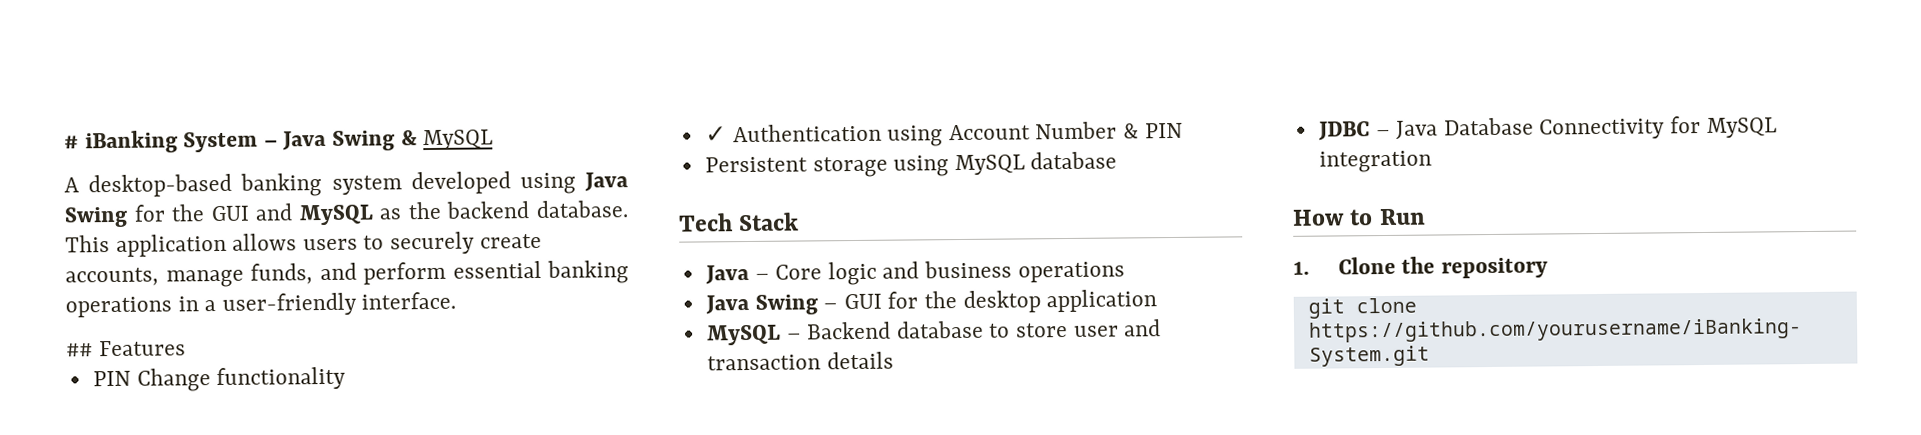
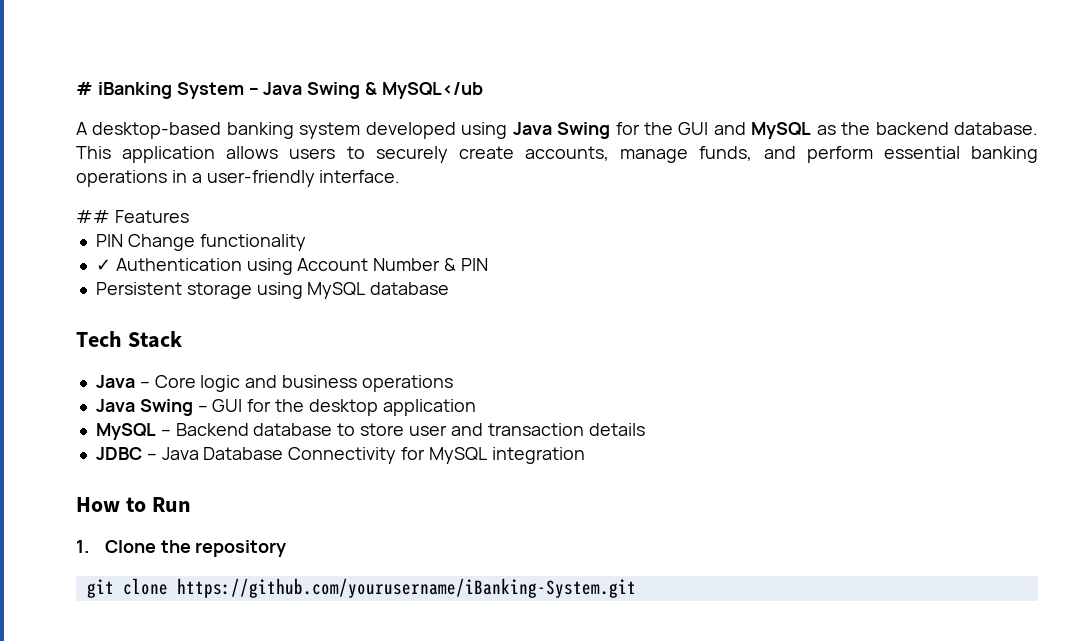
- # iBanking System – Java Swing & MySQL
+ # iBanking System – Java Swing & MySQL</ub

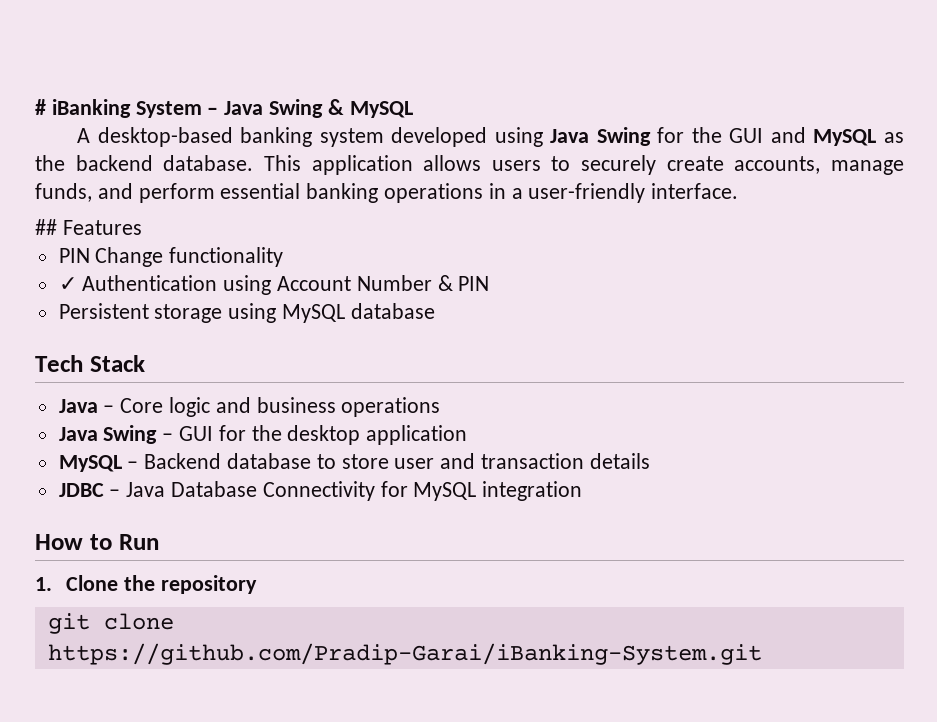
- # iBanking System – Java Swing & MySQL</ub
+ # iBanking System – Java Swing & MySQL
- git clone https://github.com/yourusername/iBanking-System.git
+ git clone https://github.com/Pradip-Garai/iBanking-System.git

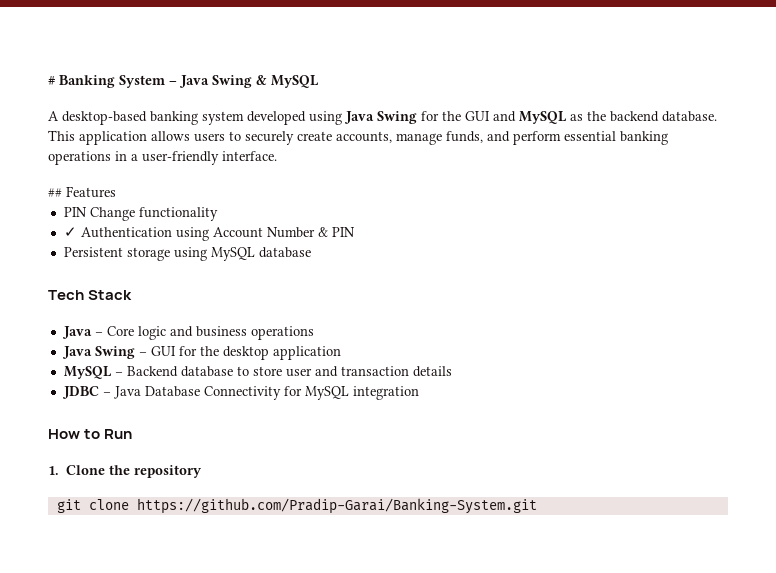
- # iBanking System – Java Swing & MySQL
+ # Banking System – Java Swing & MySQL
- git clone https://github.com/Pradip-Garai/iBanking-System.git
+ git clone https://github.com/Pradip-Garai/Banking-System.git

